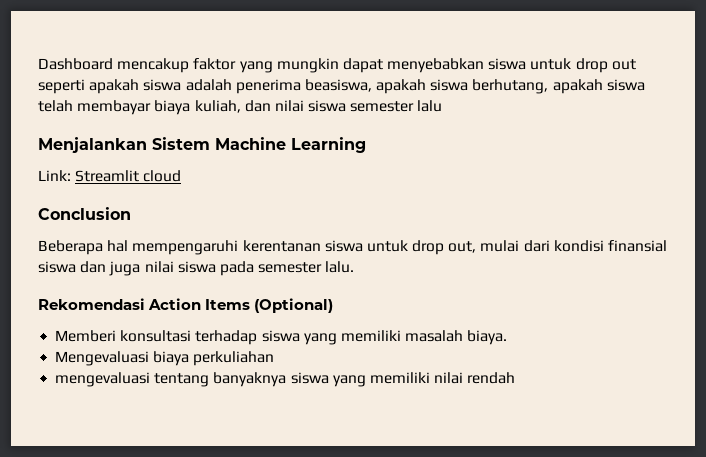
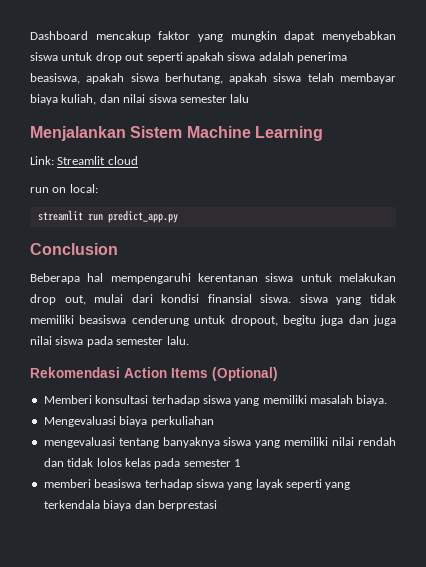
+ run on local:
+ streamlit run predict_app.py
- Beberapa hal mempengaruhi kerentanan siswa untuk drop out, mulai dari kondisi finansial siswa dan juga nilai siswa pada semester lalu.
+ Beberapa hal mempengaruhi kerentanan siswa untuk melakukan drop out, mulai dari kondisi finansial siswa. siswa yang tidak memiliki beasiswa cenderung untuk dropout, begitu juga dan juga nilai siswa pada semester lalu.
- mengevaluasi tentang banyaknya siswa yang memiliki nilai rendah
+ mengevaluasi tentang banyaknya siswa yang memiliki nilai rendah dan tidak lolos kelas pada semester 1
+ memberi beasiswa terhadap siswa yang layak seperti yang terkendala biaya dan berprestasi

